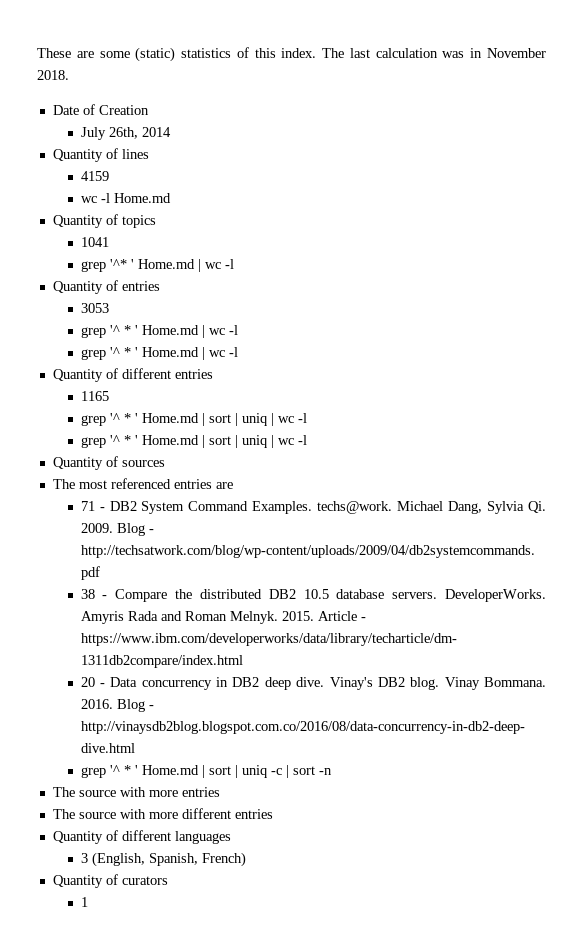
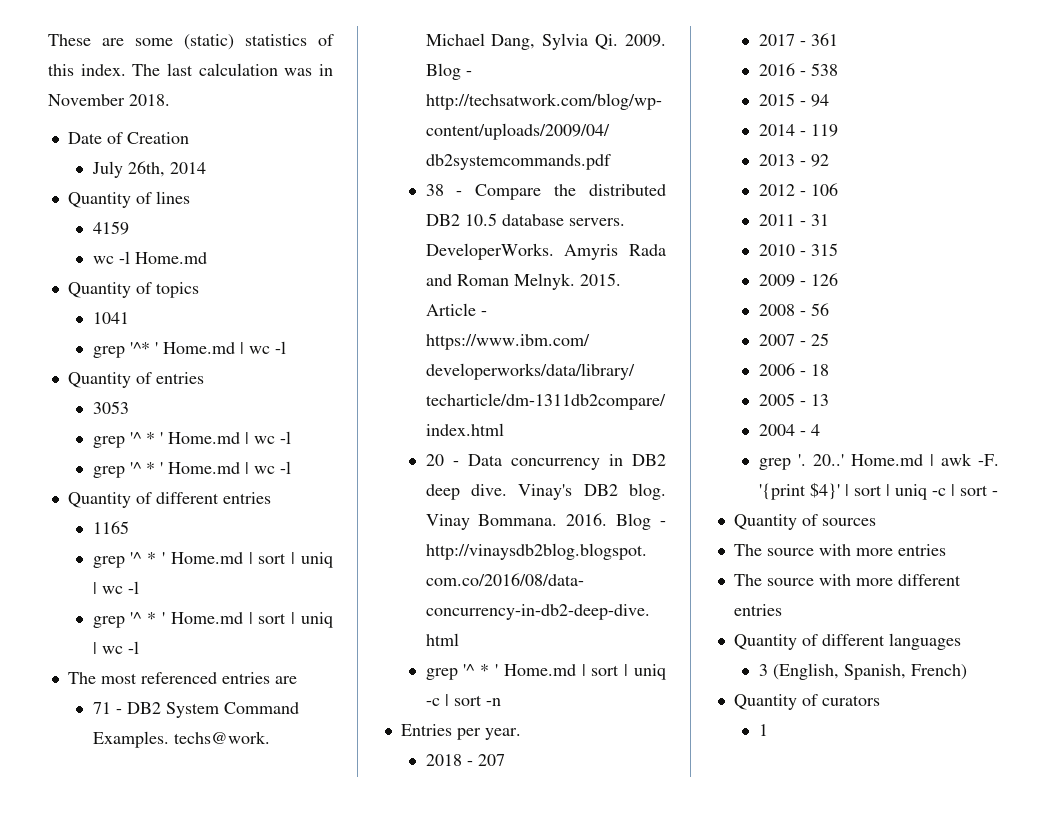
- Quantity of sources
+ Entries per year.
+ 2018 - 207
+ 2017 - 361
+ 2016 - 538
+ 2015 - 94
+ 2014 - 119
+ 2013 - 92
+ 2012 - 106
+ 2011 - 31
+ 2010 - 315
+ 2009 - 126
+ 2008 - 56
+ 2007 - 25
+ 2006 - 18
+ 2005 - 13
+ 2004 - 4
+ grep '. 20..' Home.md | awk -F. '{print $4}' | sort | uniq -c | sort -
+ Quantity of sources

